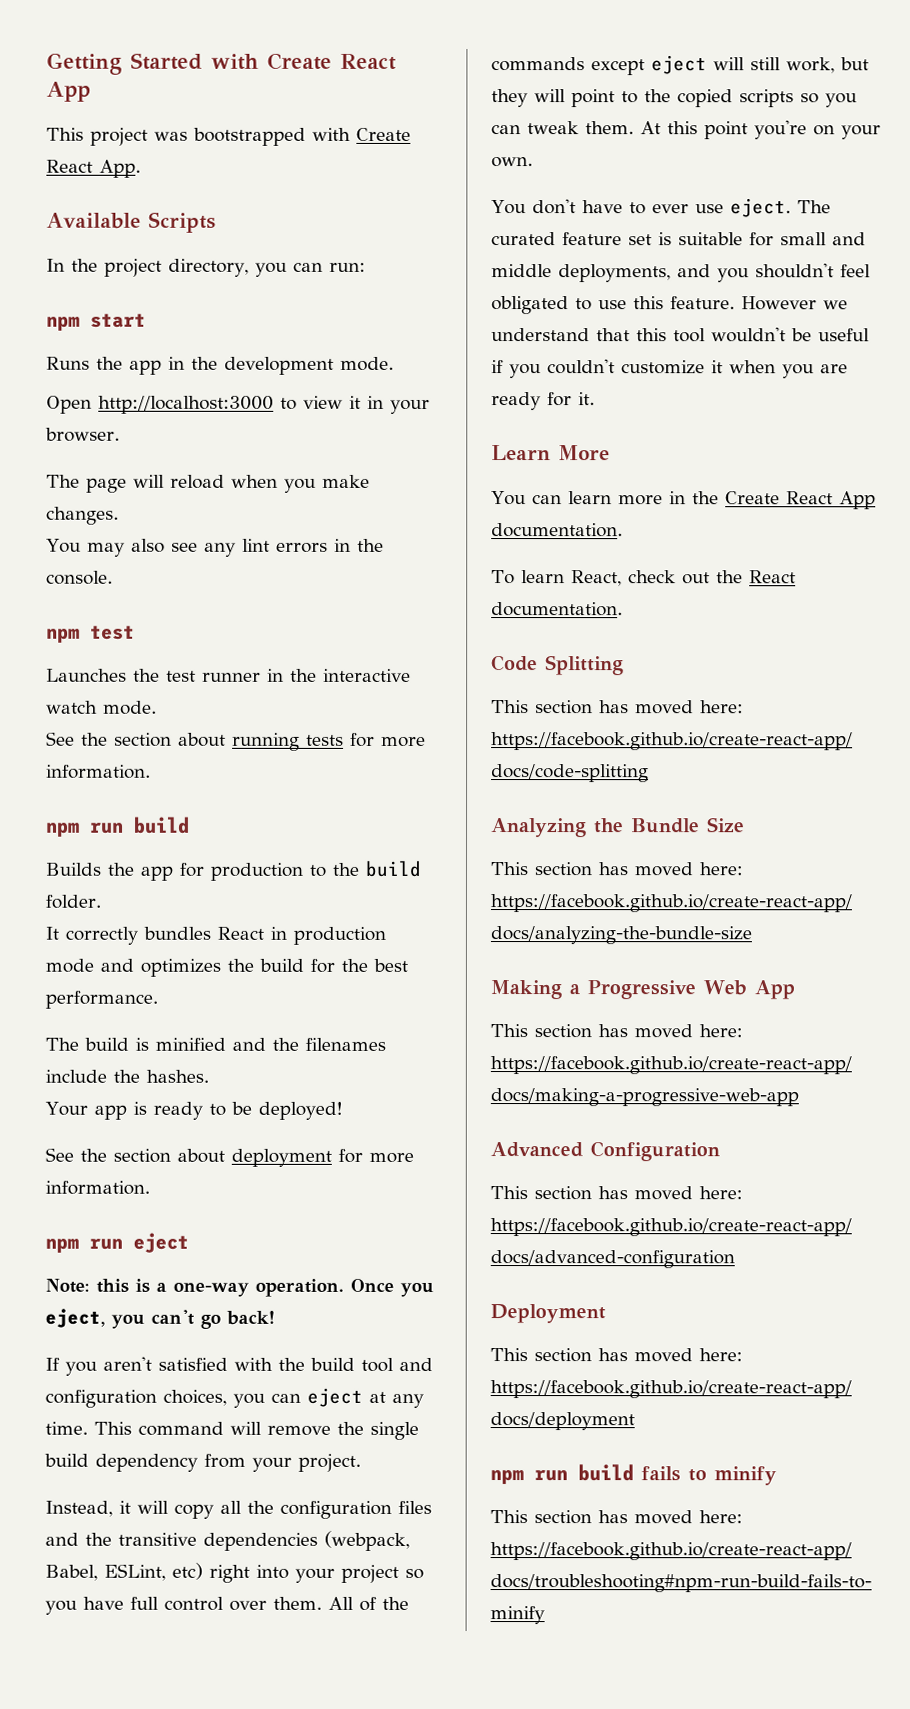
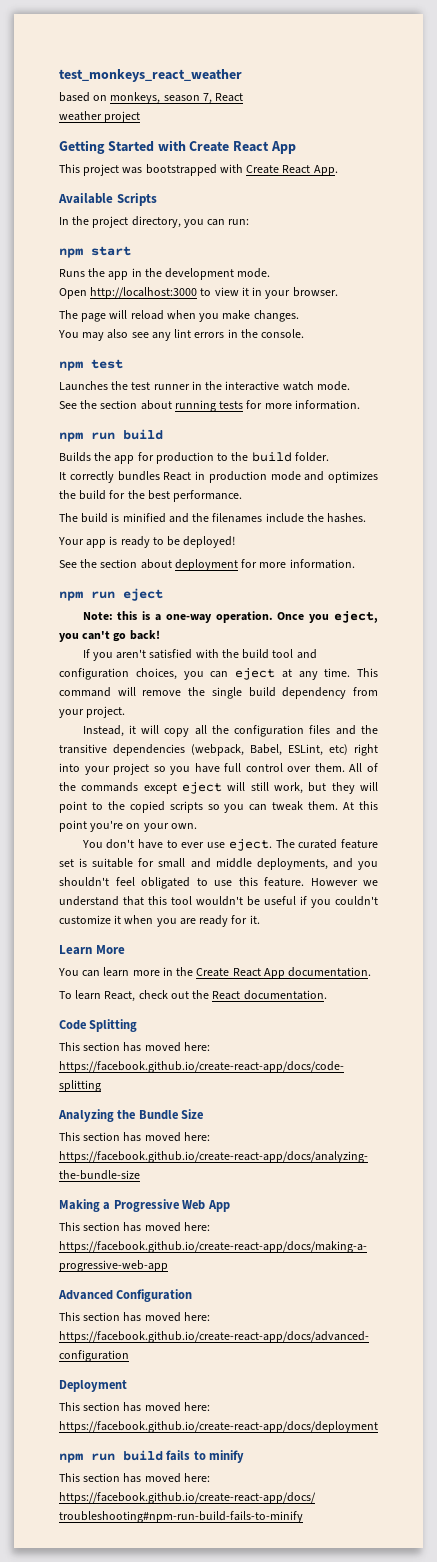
+ test_monkeys_react_weather
+ based on monkeys, season 7, React
+ weather project

